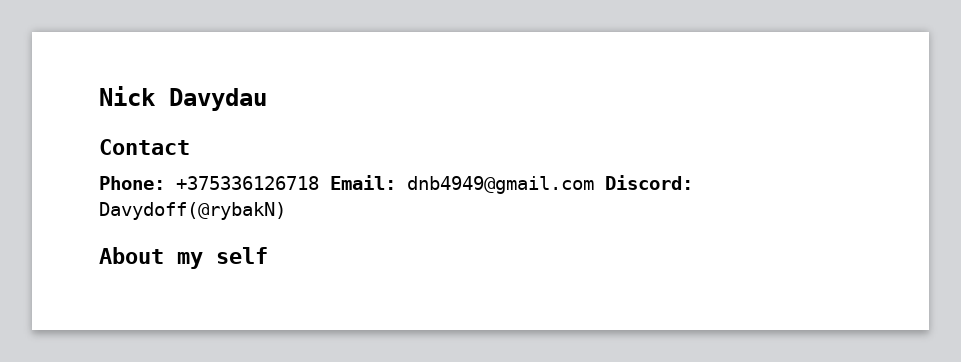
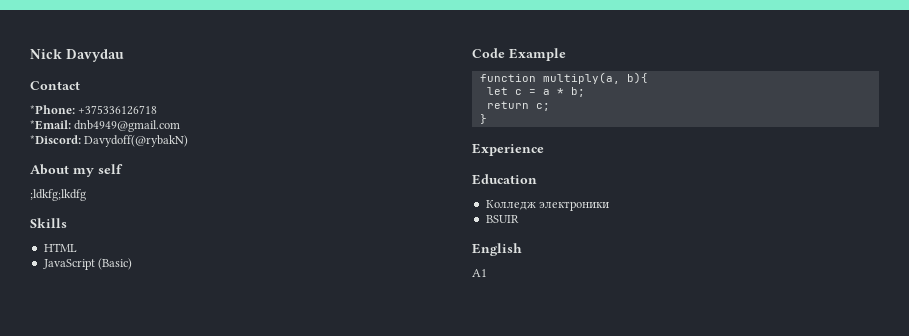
- Phone: +375336126718 Email: dnb4949@gmail.com Discord: Davydoff(@rybakN)
+ *Phone: +375336126718
+ *Email: dnb4949@gmail.com
+ *Discord: Davydoff(@rybakN)
+ ;ldkfg;lkdfg
+ Skills
+ HTML
+ JavaScript (Basic)
+ Code Example
+ function multiply(a, b){
+ let c = a * b;
+ return c;
+ }
+ Experience
+ Education
+ Колледж электроники
+ BSUIR
+ English
+ A1

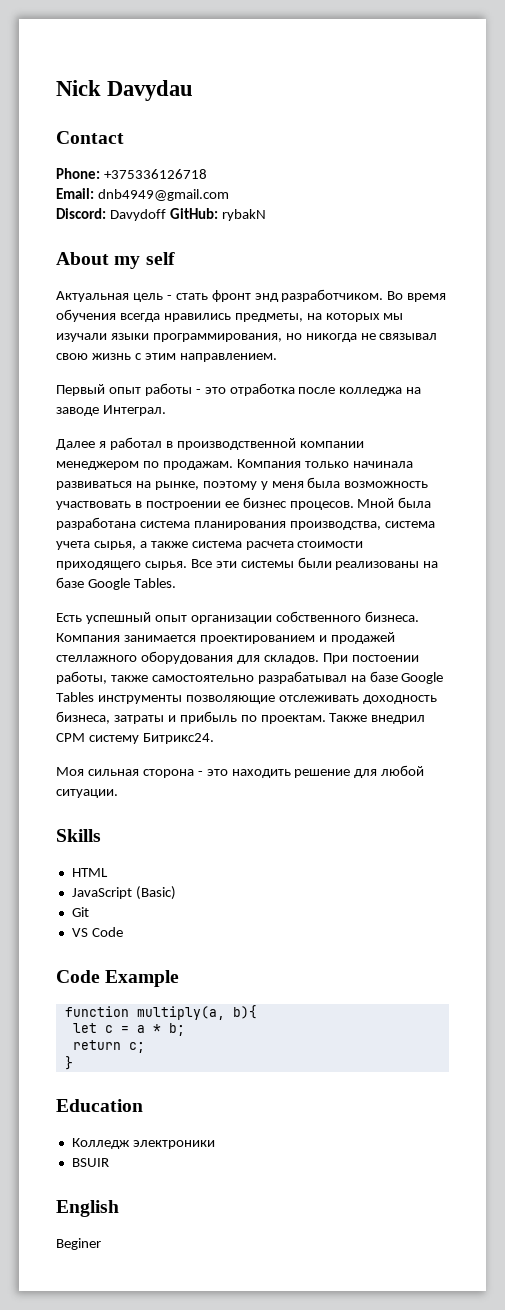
- *Phone: +375336126718
+ Phone: +375336126718
- *Email: dnb4949@gmail.com
+ Email: dnb4949@gmail.com
- *Discord: Davydoff(@rybakN)
+ Discord: Davydoff GitHub: rybakN
- ;ldkfg;lkdfg
+ Актуальная цель - стать фронт энд разработчиком. Во время обучения всегда нравились предметы, на которых мы изучали языки программирования, но никогда не связывал свою жизнь с этим направлением.
+ Первый опыт работы - это отработка после колледжа на заводе Интеграл.
+ Далее я работал в производственной компании менеджером по продажам. Компания только начинала развиваться на рынке, поэтому у меня была возможность участвовать в построении ее бизнес процесов. Мной была разработана система планирования производства, система учета сырья, а также система расчета стоимости приходящего сырья. Все эти системы были реализованы на базе Google Tables.
+ Есть успешный опыт организации собственного бизнеса. Компания занимается проектированием и продажей стеллажного оборудования для складов. При постоении работы, также самостоятельно разрабатывал на базе Google Tables инструменты позволяющие отслеживать доходность бизнеса, затраты и прибыль по проектам. Также внедрил СРМ систему Битрикс24.
+ Моя сильная сторона - это находить решение для любой ситуации.
+ Git
+ VS Code
- Experience
- A1
+ Beginer

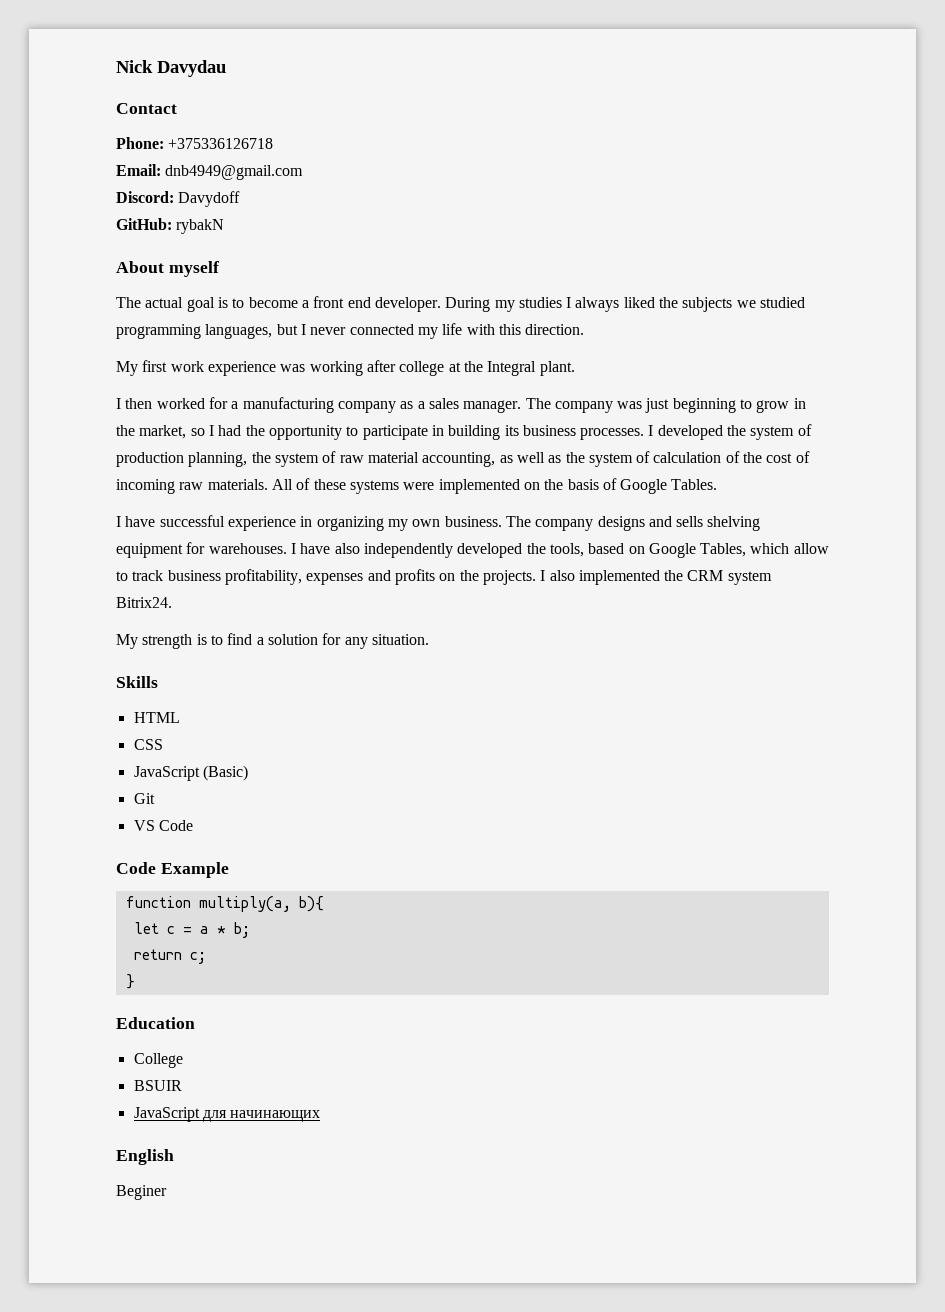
- Discord: Davydoff GitHub: rybakN
+ Discord: Davydoff
+ GitHub: rybakN
- About my self
- Актуальная цель - стать фронт энд разработчиком. Во время обучения всегда нравились предметы, на которых мы изучали языки программирования, но никогда не связывал свою жизнь с этим направлением.
- Первый опыт работы - это отработка после колледжа на заводе Интеграл.
- Далее я работал в производственной компании менеджером по продажам. Компания только начинала развиваться на рынке, поэтому у меня была возможность участвовать в построении ее бизнес процесов. Мной была разработана система планирования производства, система учета сырья, а также система расчета стоимости приходящего сырья. Все эти системы были реализованы на базе Google Tables.
- Есть успешный опыт организации собственного бизнеса. Компания занимается проектированием и продажей стеллажного оборудования для складов. При постоении работы, также самостоятельно разрабатывал на базе Google Tables инструменты позволяющие отслеживать доходность бизнеса, затраты и прибыль по проектам. Также внедрил СРМ систему Битрикс24.
- Моя сильная сторона - это находить решение для любой ситуации.
+ About myself
+ The actual goal is to become a front end developer. During my studies I always liked the subjects we studied programming languages, but I never connected my life with this direction.
+ My first work experience was working after college at the Integral plant.
+ I then worked for a manufacturing company as a sales manager. The company was just beginning to grow in the market, so I had the opportunity to participate in building its business processes. I developed the system of production planning, the system of raw material accounting, as well as the system of calculation of the cost of incoming raw materials. All of these systems were implemented on the basis of Google Tables.
+ I have successful experience in organizing my own business. The company designs and sells shelving equipment for warehouses. I have also independently developed the tools, based on Google Tables, which allow to track business profitability, expenses and profits on the projects. I also implemented the CRM system Bitrix24.
+ My strength is to find a solution for any situation.
+ CSS
- Колледж электроники
+ College
+ JavaScript для начинающих

